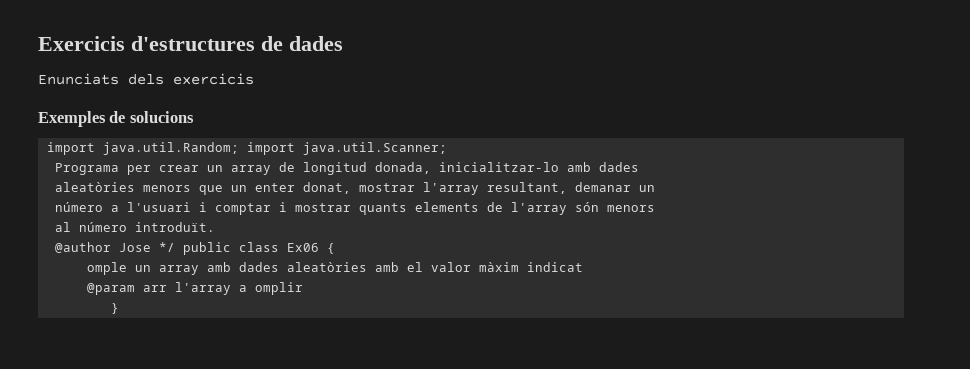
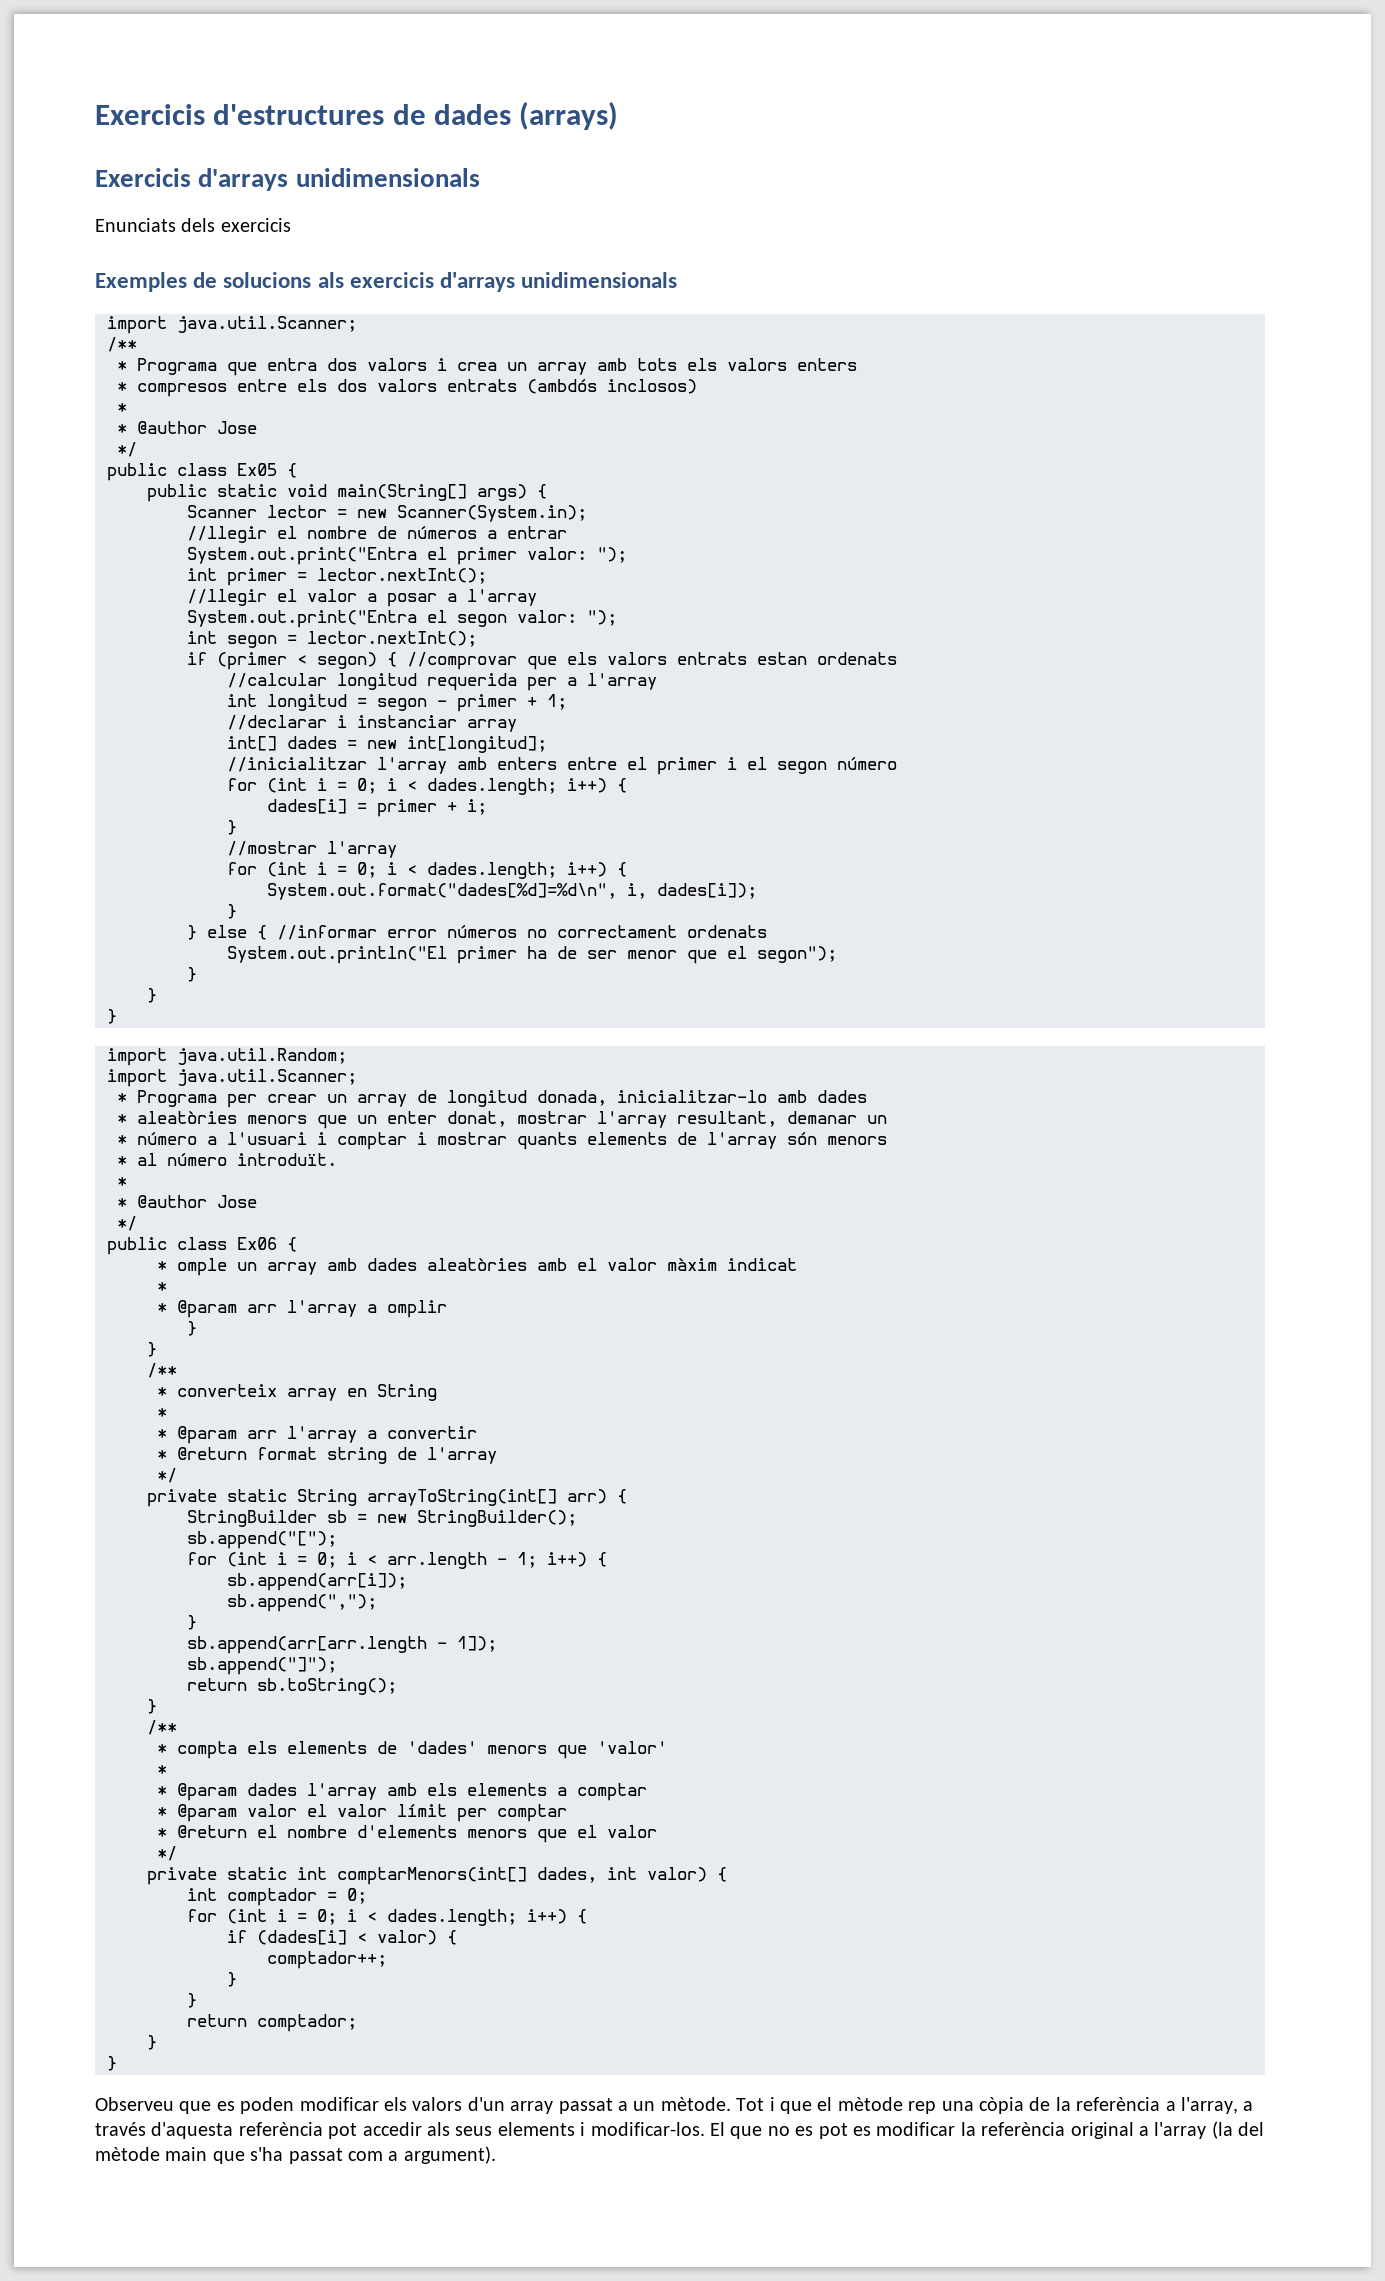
- Exercicis d'estructures de dades
+ Exercicis d'estructures de dades (arrays)
+ Exercicis d'arrays unidimensionals
- Exemples de solucions
+ Exemples de solucions als exercicis d'arrays unidimensionals
+ import java.util.Scanner;
+ /**
+ * Programa que entra dos valors i crea un array amb tots els valors enters
+ * compresos entre els dos valors entrats (ambdós inclosos)
+ *
+ * @author Jose
+ */
+ public class Ex05 {
+ public static void main(String[] args) {
+ Scanner lector = new Scanner(System.in);
+ //llegir el nombre de números a entrar
+ System.out.print("Entra el primer valor: ");
+ int primer = lector.nextInt();
+ //llegir el valor a posar a l'array
+ System.out.print("Entra el segon valor: ");
+ int segon = lector.nextInt();
+ if (primer < segon) { //comprovar que els valors entrats estan ordenats
+ //calcular longitud requerida per a l'array
+ int longitud = segon - primer + 1;
+ //declarar i instanciar array
+ int[] dades = new int[longitud];
+ //inicialitzar l'array amb enters entre el primer i el segon número
+ for (int i = 0; i < dades.length; i++) {
+ dades[i] = primer + i;
+ }
+ //mostrar l'array
+ for (int i = 0; i < dades.length; i++) {
+ System.out.format("dades[%d]=%d\n", i, dades[i]);
+ }
+ } else { //informar error números no correctament ordenats
+ System.out.println("El primer ha de ser menor que el segon");
+ }
+ }
+ }
- import java.util.Random; import java.util.Scanner;
- Programa per crear un array de longitud donada, inicialitzar-lo amb dades
+ import java.util.Random;
+ import java.util.Scanner;
+ * Programa per crear un array de longitud donada, inicialitzar-lo amb dades
- aleatòries menors que un enter donat, mostrar l'array resultant, demanar un
+ * aleatòries menors que un enter donat, mostrar l'array resultant, demanar un
- número a l'usuari i comptar i mostrar quants elements de l'array són menors
+ * número a l'usuari i comptar i mostrar quants elements de l'array són menors
- al número introduït.
- @author Jose */ public class Ex06 {
+ * al número introduït.
+ *
+ * @author Jose
+ */
+ public class Ex06 {
- omple un array amb dades aleatòries amb el valor màxim indicat
- @param arr l'array a omplir
+ * omple un array amb dades aleatòries amb el valor màxim indicat
+ *
+ * @param arr l'array a omplir
  }
+ }
+ /**
+ * converteix array en String
+ *
+ * @param arr l'array a convertir
+ * @return format string de l'array
+ */
+ private static String arrayToString(int[] arr) {
+ StringBuilder sb = new StringBuilder();
+ sb.append("[");
+ for (int i = 0; i < arr.length - 1; i++) {
+ sb.append(arr[i]);
+ sb.append(",");
+ }
+ sb.append(arr[arr.length - 1]);
+ sb.append("]");
+ return sb.toString();
+ }
+ /**
+ * compta els elements de 'dades' menors que 'valor'
+ *
+ * @param dades l'array amb els elements a comptar
+ * @param valor el valor límit per comptar
+ * @return el nombre d'elements menors que el valor
+ */
+ private static int comptarMenors(int[] dades, int valor) {
+ int comptador = 0;
+ for (int i = 0; i < dades.length; i++) {
+ if (dades[i] < valor) {
+ comptador++;
+ }
+ }
+ return comptador;
+ }
+ }
+ Observeu que es poden modificar els valors d'un array passat a un mètode. Tot i que el mètode rep una còpia de la referència a l'array, a través d'aquesta referència pot accedir als seus elements i modificar-los. El que no es pot es modificar la referència original a l'array (la del mètode main que s'ha passat com a argument).

